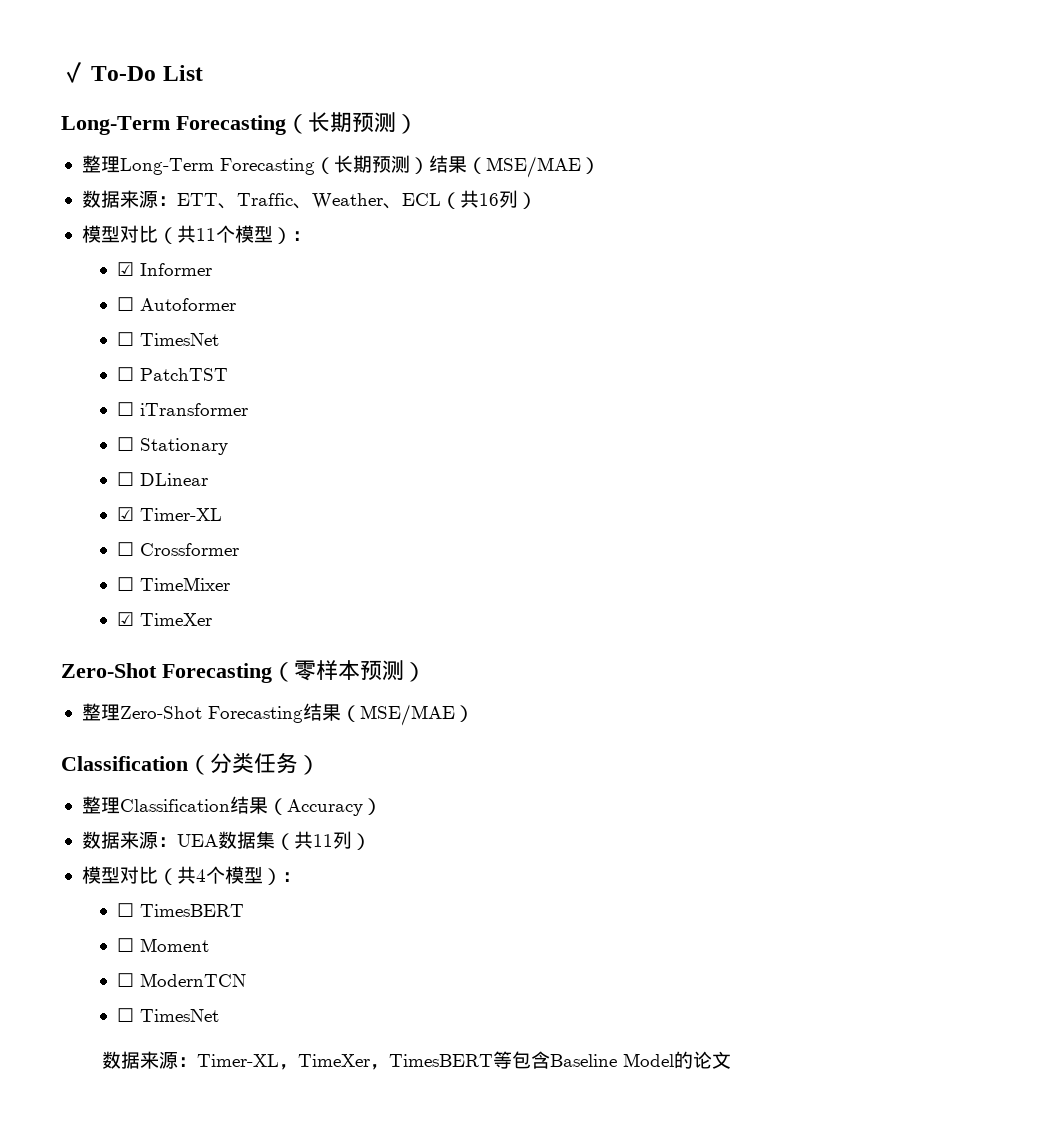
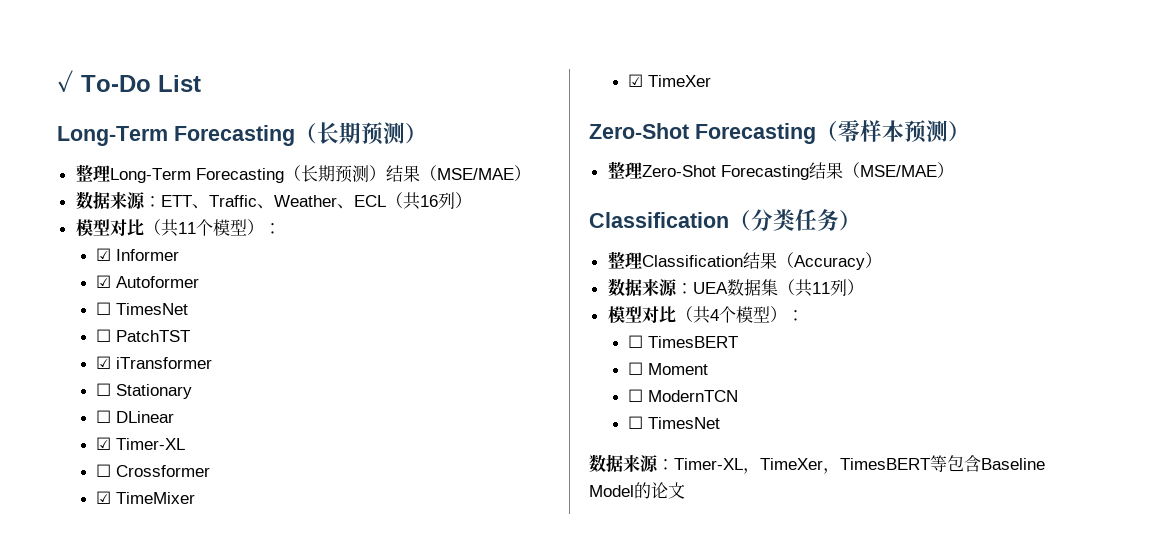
- ☐ Autoformer
+ ☑ Autoformer
- ☐ iTransformer
+ ☑ iTransformer
- ☐ TimeMixer
+ ☑ TimeMixer

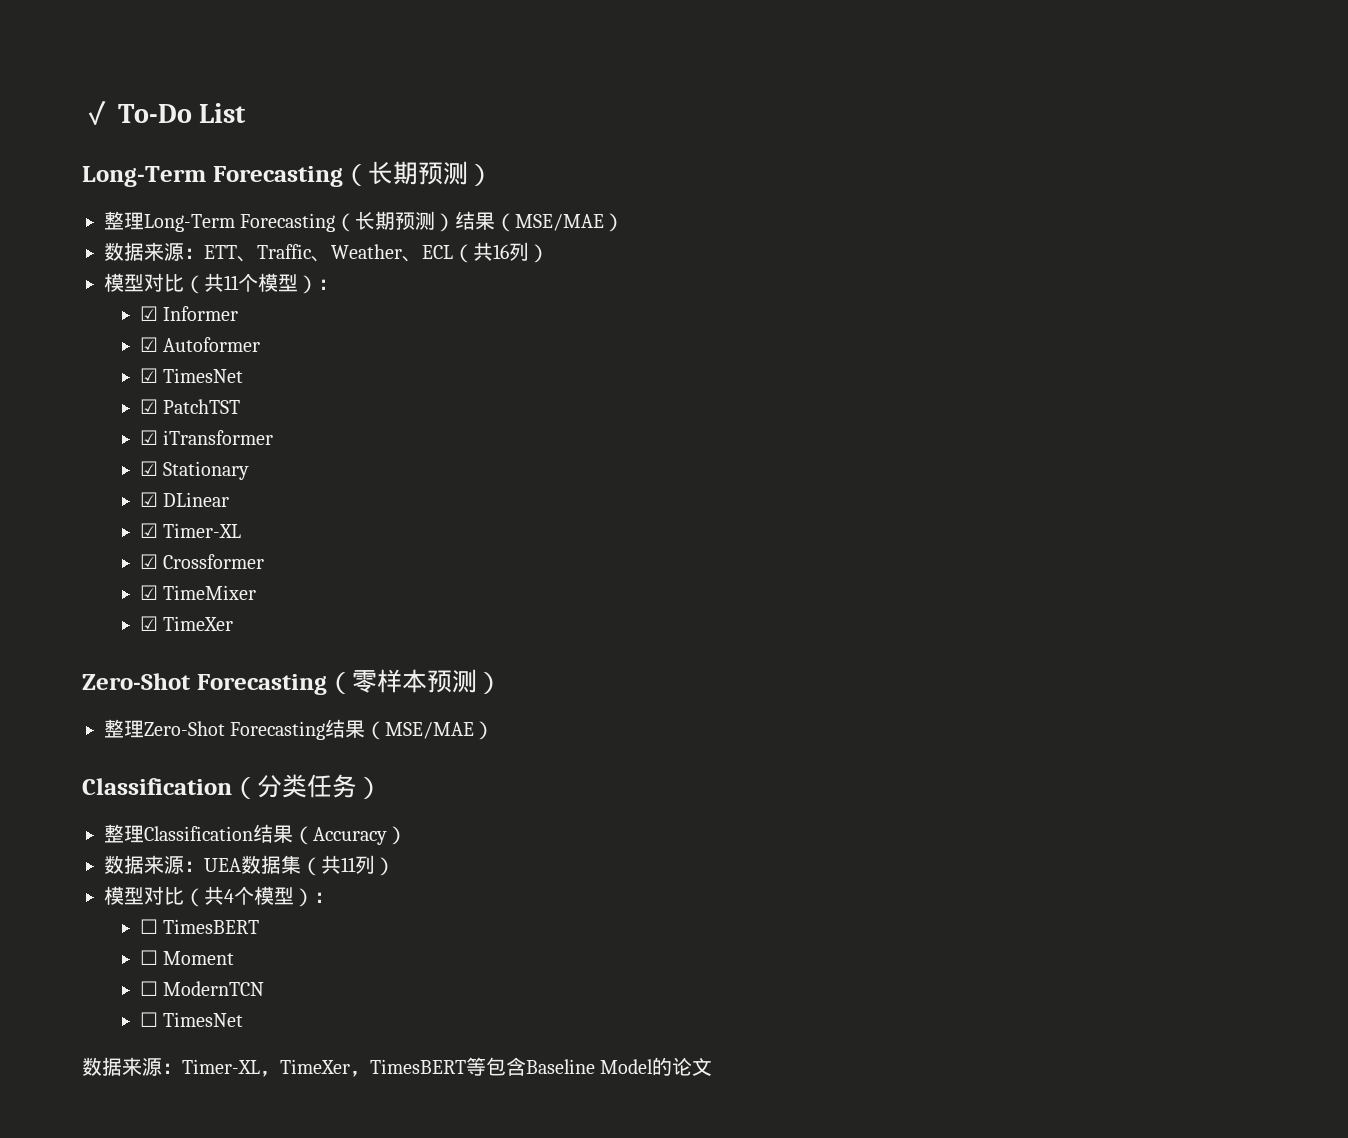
  ☑ Autoformer
- ☐ TimesNet
- ☐ PatchTST
+ ☑ TimesNet
+ ☑ PatchTST
- ☐ Stationary
+ ☑ Stationary
- ☐ DLinear
+ ☑ DLinear
- ☐ Crossformer
+ ☑ Crossformer

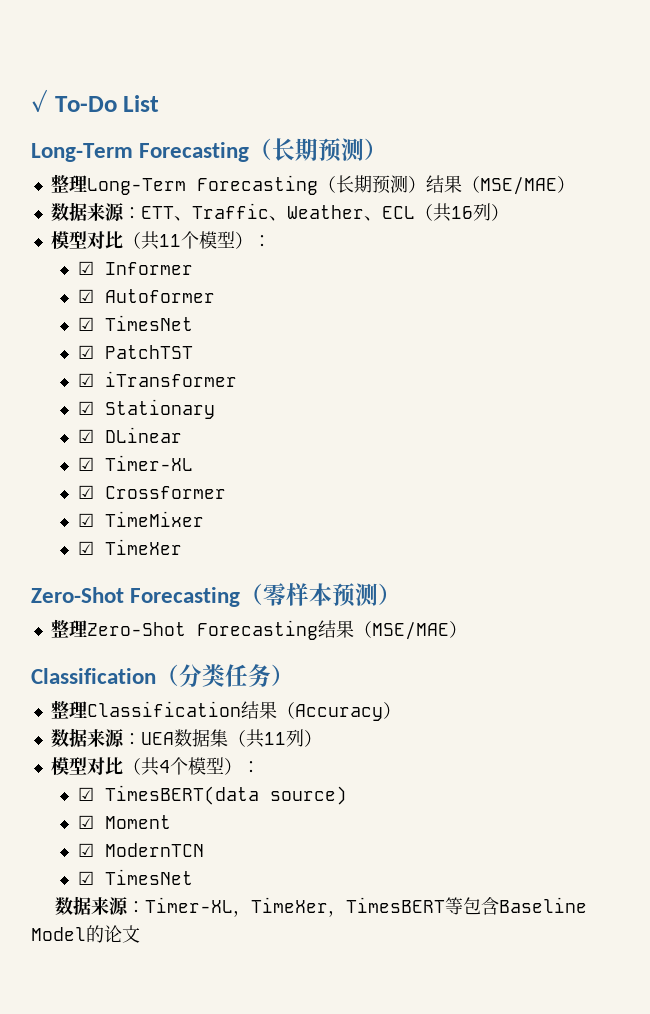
- ☐ TimesBERT
- ☐ Moment
+ ☑ TimesBERT(data source)
+ ☑ Moment
- ☐ ModernTCN
- ☐ TimesNet
+ ☑ ModernTCN
+ ☑ TimesNet

